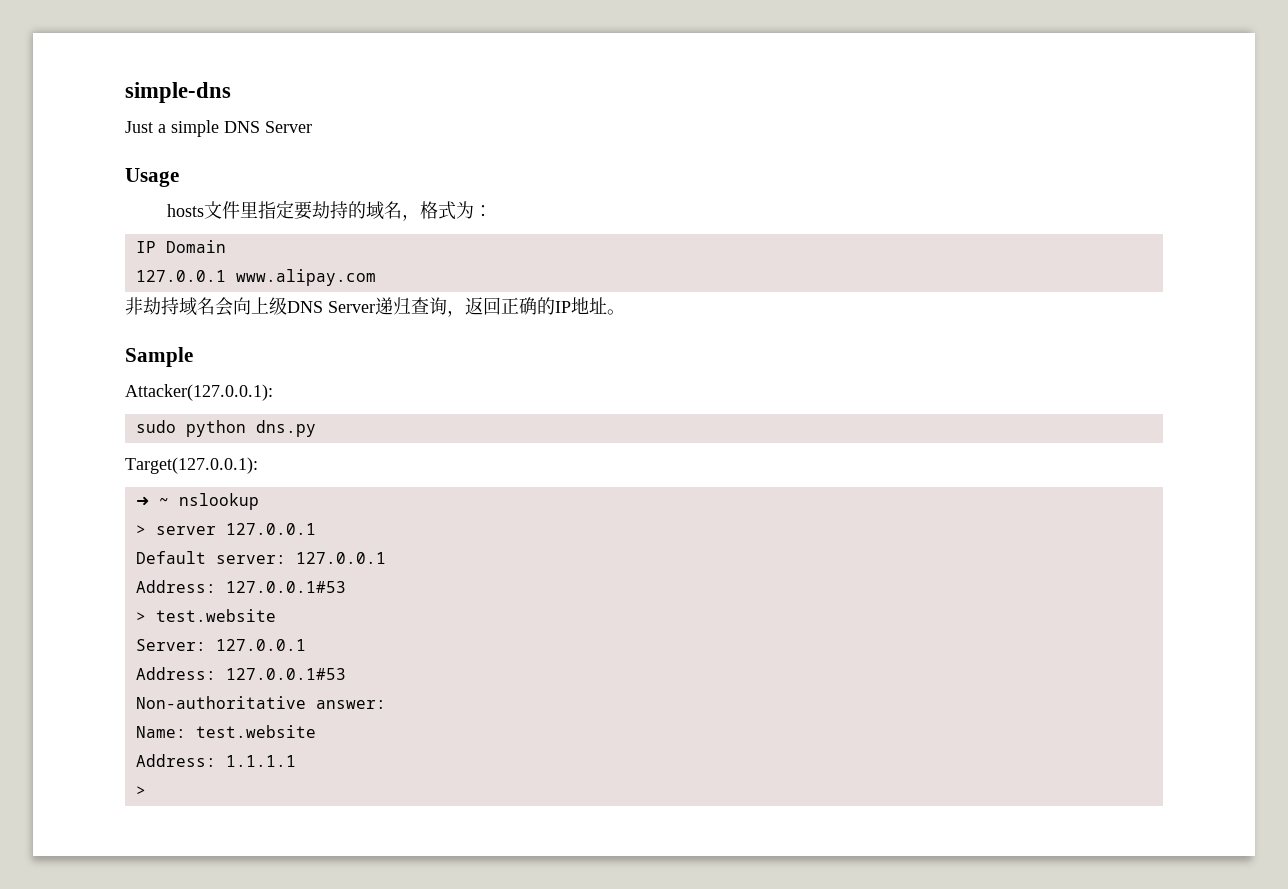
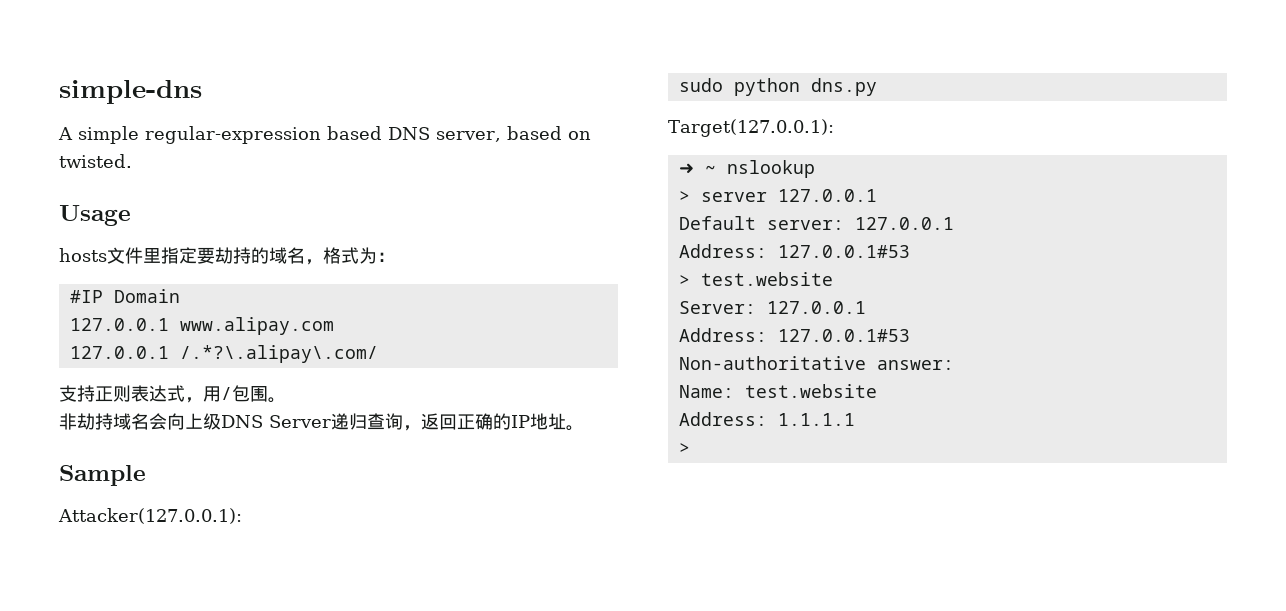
- Just a simple DNS Server
+ A simple regular-expression based DNS server, based on twisted.
- IP Domain
+ #IP Domain
+ 127.0.0.1 /.*?\.alipay\.com/
+ 支持正则表达式，用/包围。

